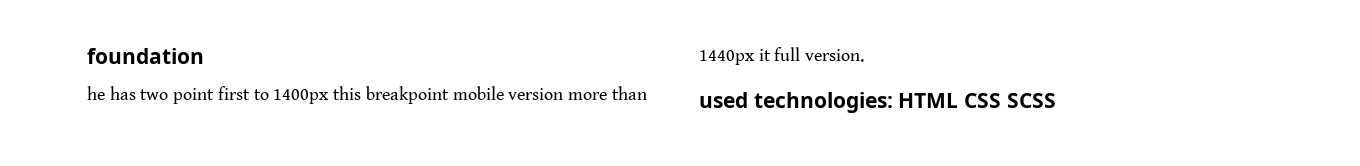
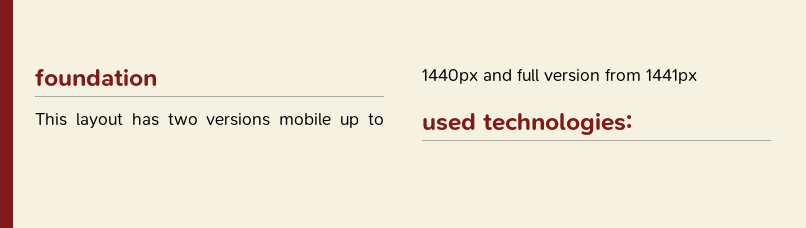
- he has two point first to 1400px this breakpoint mobile version more than 1440px it full version.
+ This layout has two versions mobile up to 1440px and full version from 1441px
- used technologies: HTML CSS SCSS
+ used technologies:

